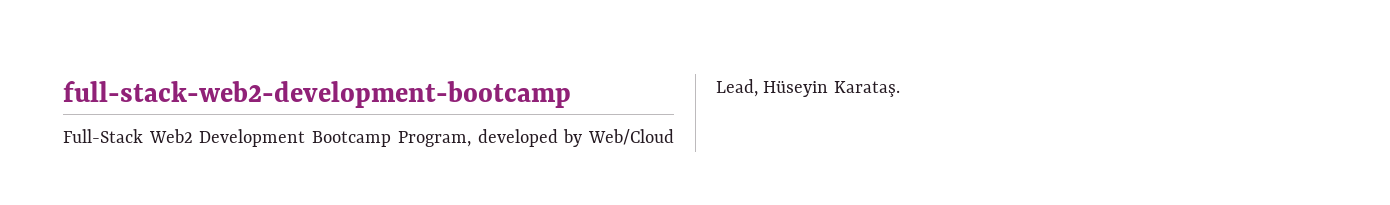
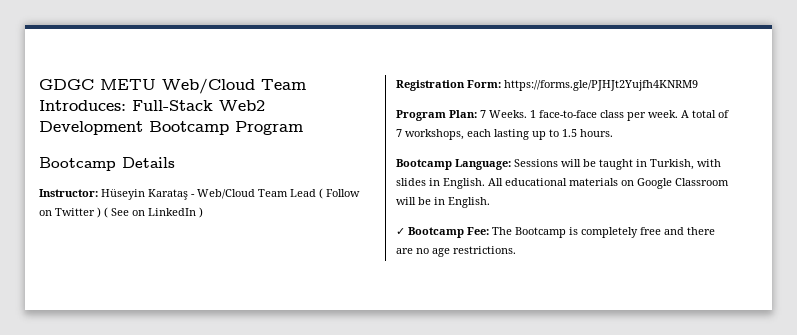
- full-stack-web2-development-bootcamp
- Full-Stack Web2 Development Bootcamp Program, developed by Web/Cloud Lead, Hüseyin Karataş.
+ GDGC METU Web/Cloud Team Introduces: Full-Stack Web2 Development Bootcamp Program
+ Bootcamp Details
+ Instructor: Hüseyin Karataş - Web/Cloud Team Lead ( Follow on Twitter ) ( See on LinkedIn )
+ Registration Form: https://forms.gle/PJHJt2Yujfh4KNRM9
+ Program Plan: 7 Weeks. 1 face-to-face class per week. A total of 7 workshops, each lasting up to 1.5 hours.
+ Bootcamp Language: Sessions will be taught in Turkish, with slides in English. All educational materials on Google Classroom will be in English.
+ ✓ Bootcamp Fee: The Bootcamp is completely free and there are no age restrictions.

